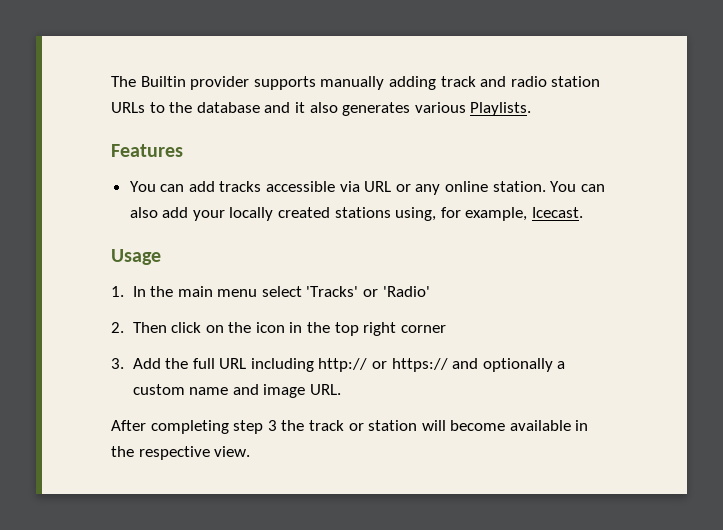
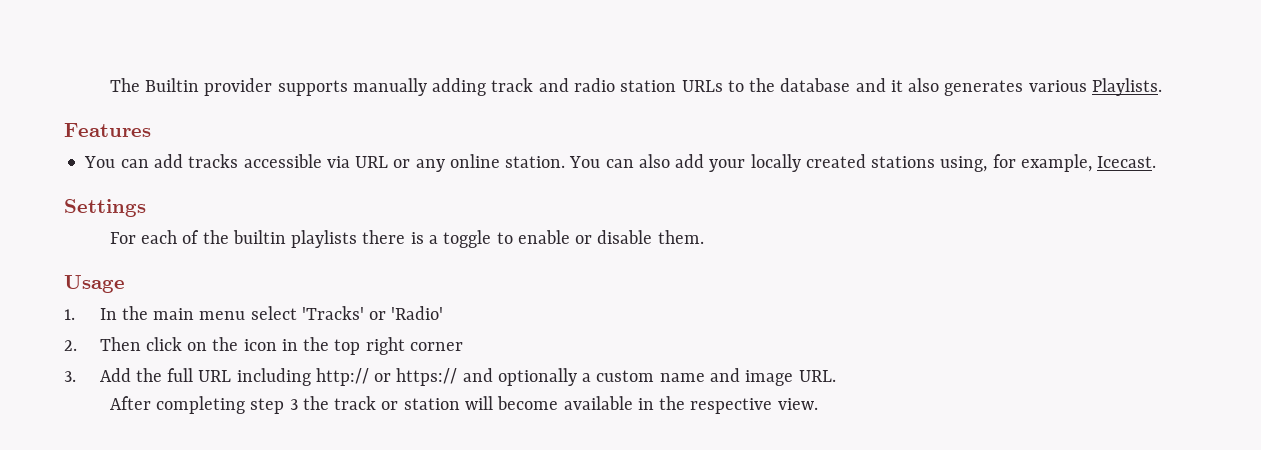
+ Settings
+ For each of the builtin playlists there is a toggle to enable or disable them.

